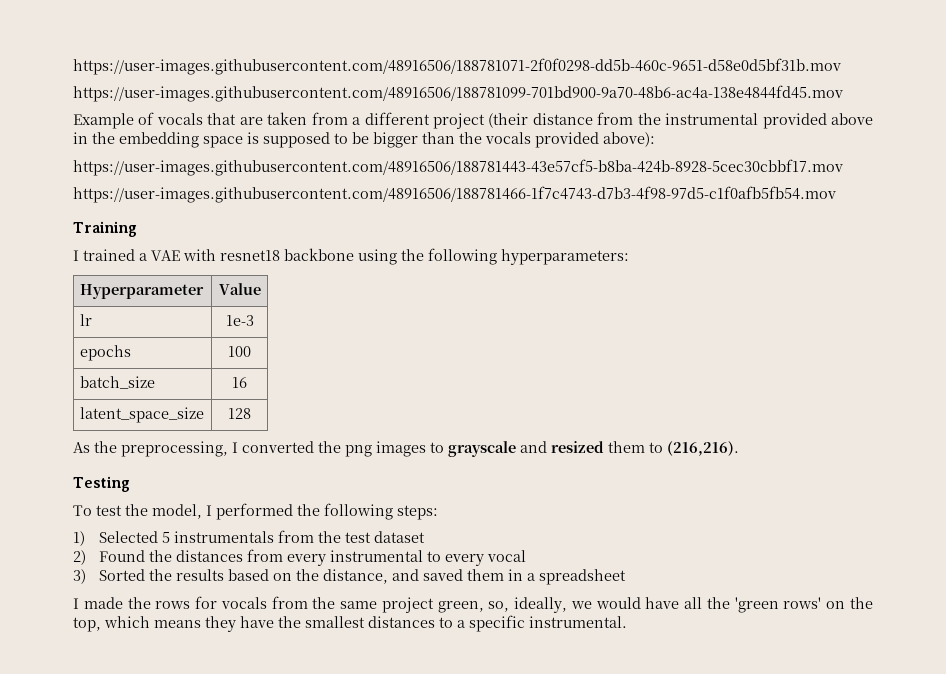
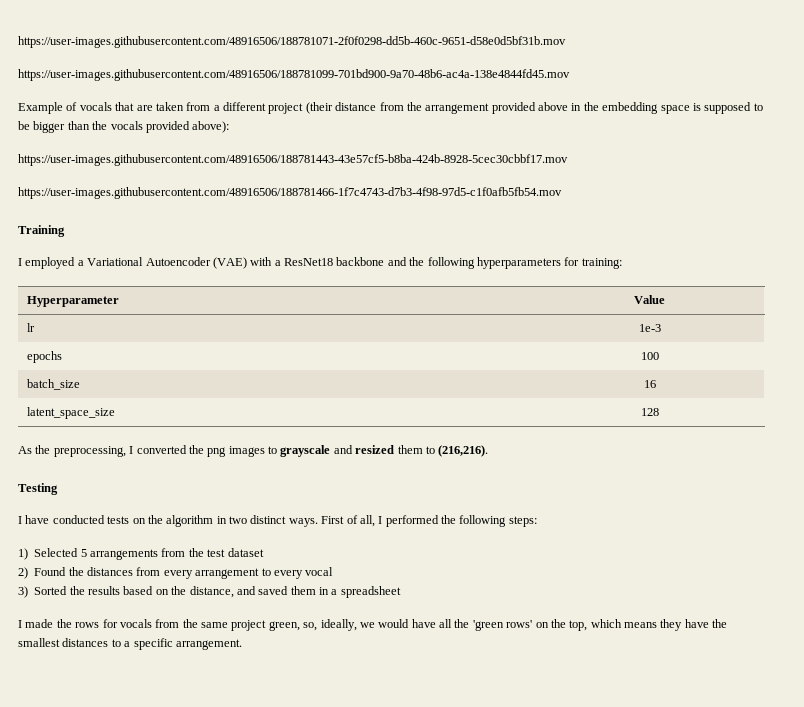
- Example of vocals that are taken from a different project (their distance from the instrumental provided above in the embedding space is supposed to be bigger than the vocals provided above):
+ Example of vocals that are taken from a different project (their distance from the arrangement provided above in the embedding space is supposed to be bigger than the vocals provided above):
- I trained a VAE with resnet18 backbone using the following hyperparameters:
+ I employed a Variational Autoencoder (VAE) with a ResNet18 backbone and the following hyperparameters for training:
- To test the model, I performed the following steps:
+ I have conducted tests on the algorithm in two distinct ways. First of all, I performed the following steps:
- 1) Selected 5 instrumentals from the test dataset
+ 1) Selected 5 arrangements from the test dataset
- 2) Found the distances from every instrumental to every vocal
+ 2) Found the distances from every arrangement to every vocal
- I made the rows for vocals from the same project green, so, ideally, we would have all the 'green rows' on the top, which means they have the smallest distances to a specific instrumental.
+ I made the rows for vocals from the same project green, so, ideally, we would have all the 'green rows' on the top, which means they have the smallest distances to a specific arrangement.

